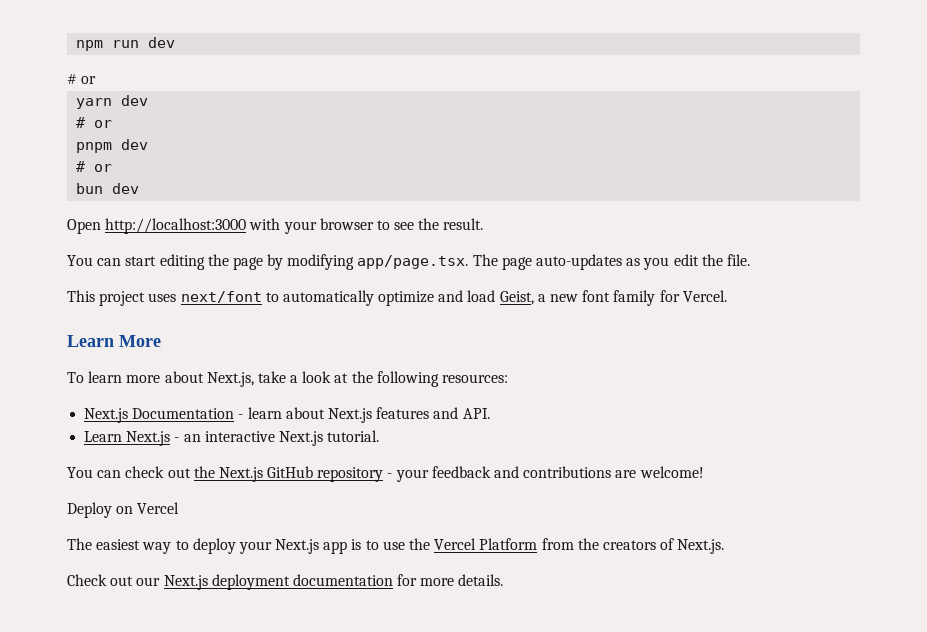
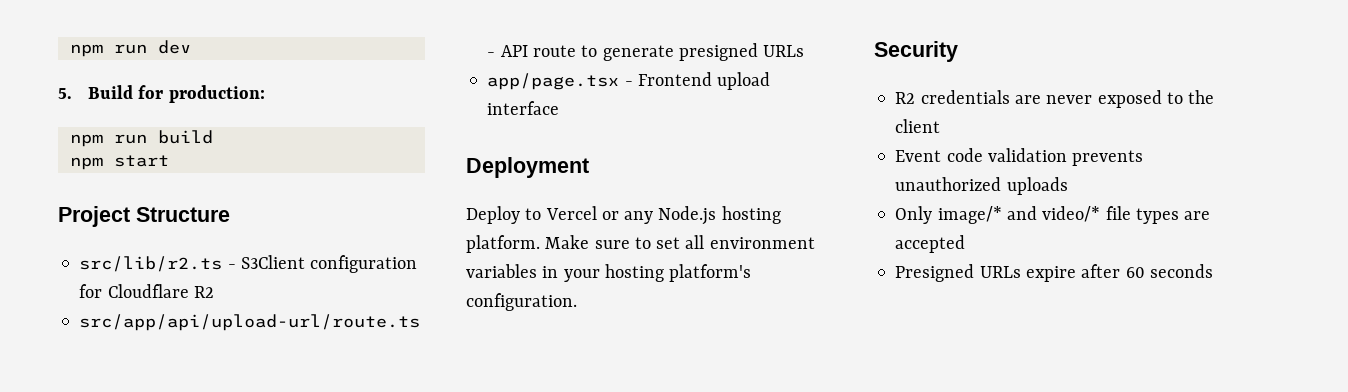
  npm run dev
- # or
- yarn dev
- # or
- pnpm dev
- # or
- bun dev
- Open http://localhost:3000 with your browser to see the result.
- You can start editing the page by modifying app/page.tsx. The page auto-updates as you edit the file.
- This project uses next/font to automatically optimize and load Geist, a new font family for Vercel.
- Learn More
- To learn more about Next.js, take a look at the following resources:
- Next.js Documentation - learn about Next.js features and API.
- Learn Next.js - an interactive Next.js tutorial.
- You can check out the Next.js GitHub repository - your feedback and contributions are welcome!
+ 5. Build for production:
+ npm run build
+ npm start
+ Project Structure
+ src/lib/r2.ts - S3Client configuration for Cloudflare R2
+ src/app/api/upload-url/route.ts - API route to generate presigned URLs
+ app/page.tsx - Frontend upload interface
+ Deployment
- Deploy on Vercel
- The easiest way to deploy your Next.js app is to use the Vercel Platform from the creators of Next.js.
- Check out our Next.js deployment documentation for more details.
+ Deploy to Vercel or any Node.js hosting platform. Make sure to set all environment variables in your hosting platform's configuration.
+ Security
+ R2 credentials are never exposed to the client
+ Event code validation prevents unauthorized uploads
+ Only image/* and video/* file types are accepted
+ Presigned URLs expire after 60 seconds

